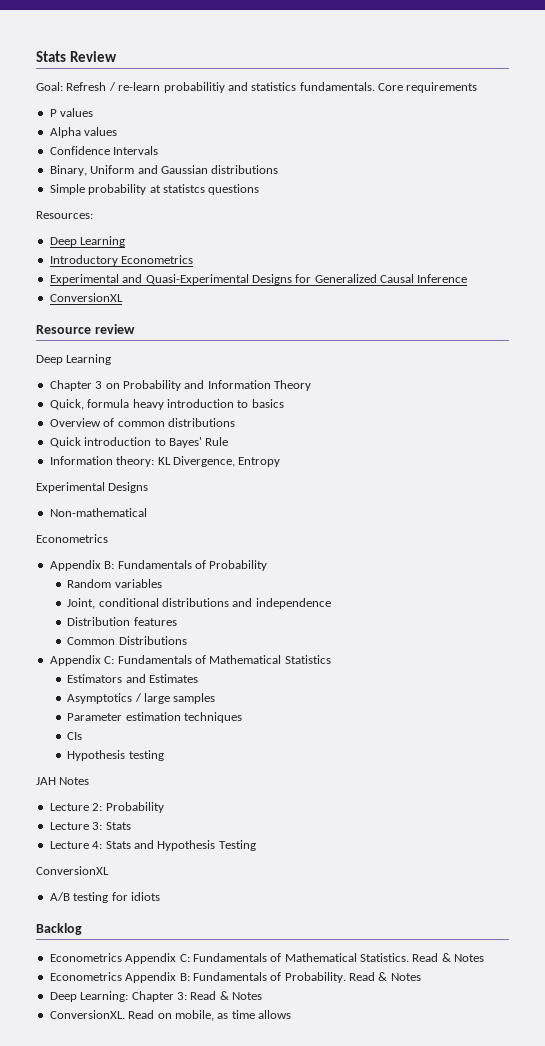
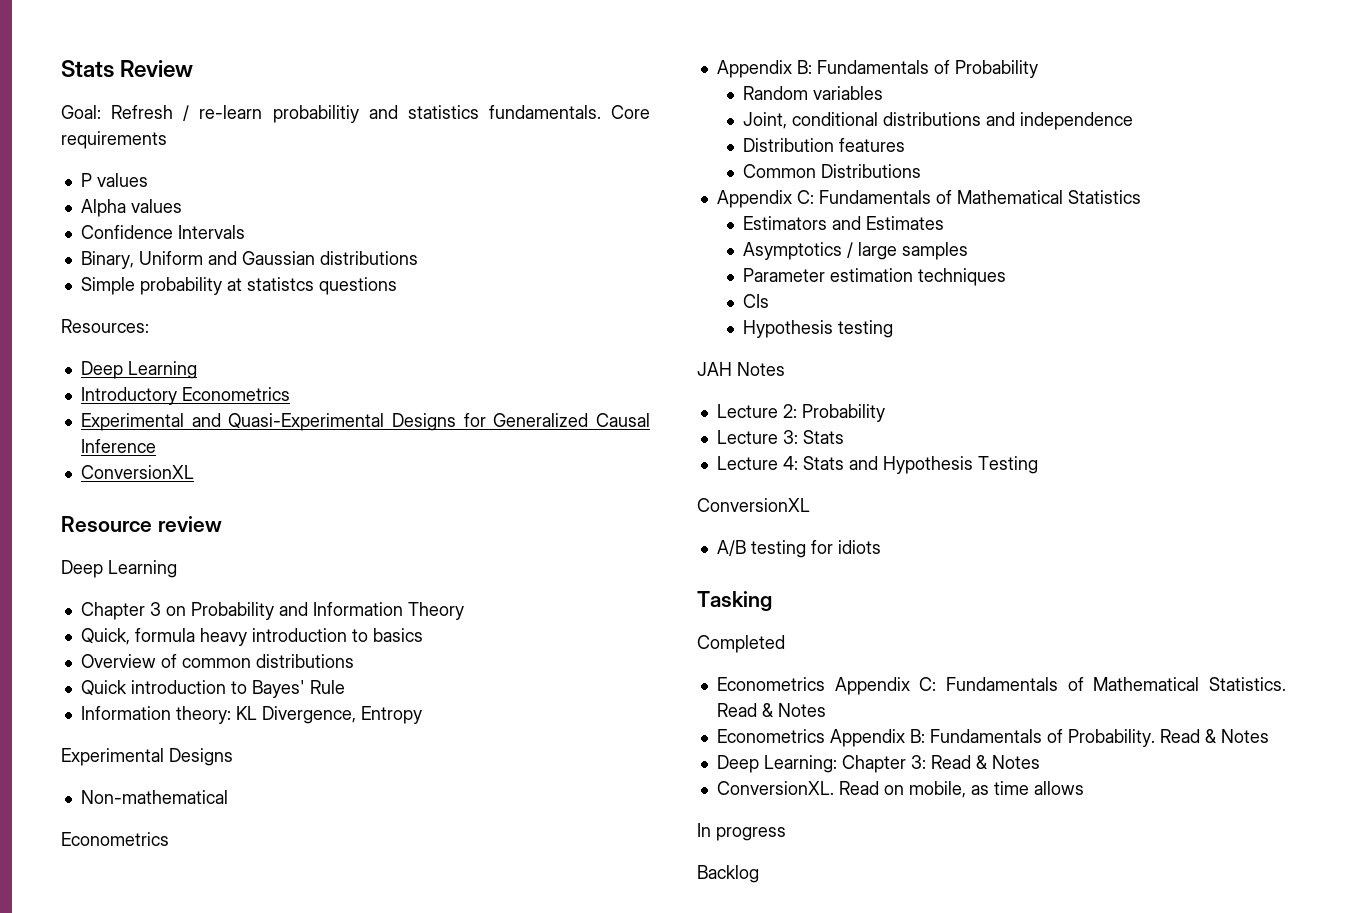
- Backlog
+ Tasking
+ Completed
+ In progress
+ Backlog

